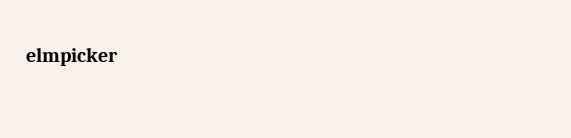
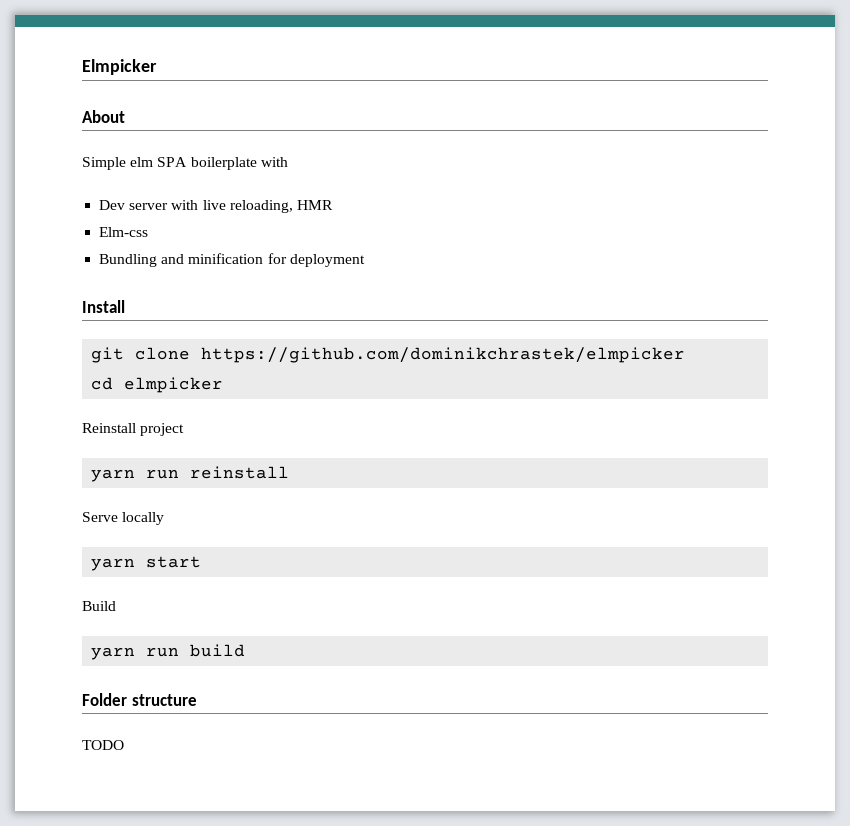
- elmpicker
+ Elmpicker
+ About
+ Simple elm SPA boilerplate with
+ Dev server with live reloading, HMR
+ Elm-css
+ Bundling and minification for deployment
+ Install
+ git clone https://github.com/dominikchrastek/elmpicker
+ cd elmpicker
+ Reinstall project
+ yarn run reinstall
+ Serve locally
+ yarn start
+ Build
+ yarn run build
+ Folder structure
+ TODO

